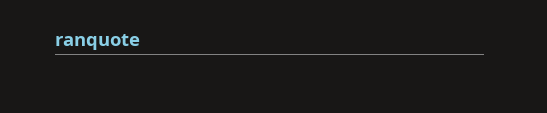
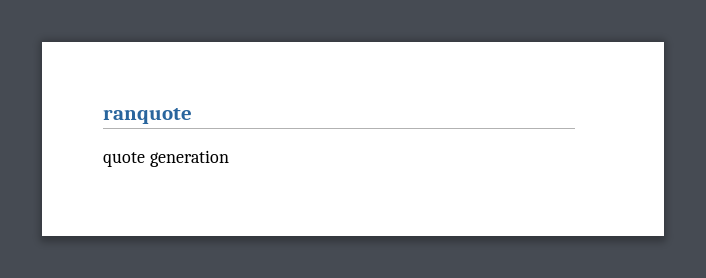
+ quote generation

